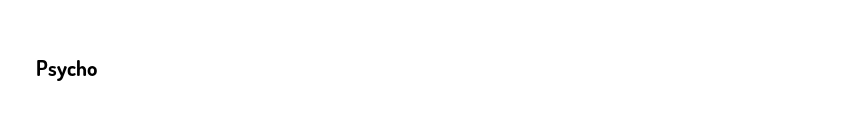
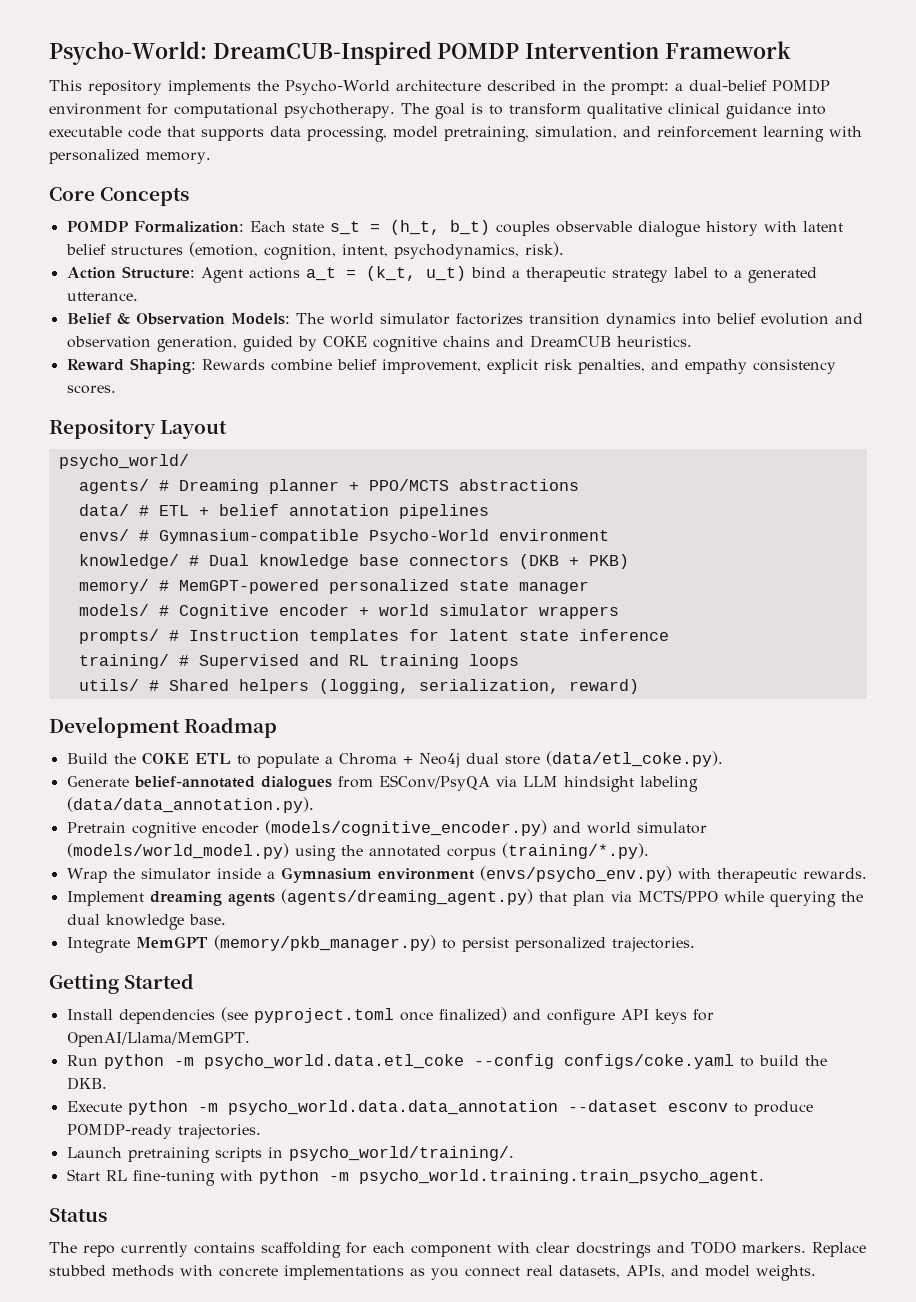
- Psycho
+ Psycho-World: DreamCUB-Inspired POMDP Intervention Framework
+ This repository implements the Psycho-World architecture described in the prompt: a dual-belief POMDP environment for computational psychotherapy. The goal is to transform qualitative clinical guidance into executable code that supports data processing, model pretraining, simulation, and reinforcement learning with personalized memory.
+ Core Concepts
+ POMDP Formalization: Each state s_t = (h_t, b_t) couples observable dialogue history with latent belief structures (emotion, cognition, intent, psychodynamics, risk).
+ Action Structure: Agent actions a_t = (k_t, u_t) bind a therapeutic strategy label to a generated utterance.
+ Belief & Observation Models: The world simulator factorizes transition dynamics into belief evolution and observation generation, guided by COKE cognitive chains and DreamCUB heuristics.
+ Reward Shaping: Rewards combine belief improvement, explicit risk penalties, and empathy consistency scores.
+ Repository Layout
+ psycho_world/
+ agents/ # Dreaming planner + PPO/MCTS abstractions
+ data/ # ETL + belief annotation pipelines
+ envs/ # Gymnasium-compatible Psycho-World environment
+ knowledge/ # Dual knowledge base connectors (DKB + PKB)
+ memory/ # MemGPT-powered personalized state manager
+ models/ # Cognitive encoder + world simulator wrappers
+ prompts/ # Instruction templates for latent state inference
+ training/ # Supervised and RL training loops
+ utils/ # Shared helpers (logging, serialization, reward)
+ Development Roadmap
+ Build the COKE ETL to populate a Chroma + Neo4j dual store (data/etl_coke.py).
+ Generate belief-annotated dialogues from ESConv/PsyQA via LLM hindsight labeling (data/data_annotation.py).
+ Pretrain cognitive encoder (models/cognitive_encoder.py) and world simulator (models/world_model.py) using the annotated corpus (training/*.py).
+ Wrap the simulator inside a Gymnasium environment (envs/psycho_env.py) with therapeutic rewards.
+ Implement dreaming agents (agents/dreaming_agent.py) that plan via MCTS/PPO while querying the dual knowledge base.
+ Integrate MemGPT (memory/pkb_manager.py) to persist personalized trajectories.
+ Getting Started
+ Install dependencies (see pyproject.toml once finalized) and configure API keys for OpenAI/Llama/MemGPT.
+ Run python -m psycho_world.data.etl_coke --config configs/coke.yaml to build the DKB.
+ Execute python -m psycho_world.data.data_annotation --dataset esconv to produce POMDP-ready trajectories.
+ Launch pretraining scripts in psycho_world/training/.
+ Start RL fine-tuning with python -m psycho_world.training.train_psycho_agent.
+ Status
+ The repo currently contains scaffolding for each component with clear docstrings and TODO markers. Replace stubbed methods with concrete implementations as you connect real datasets, APIs, and model weights.

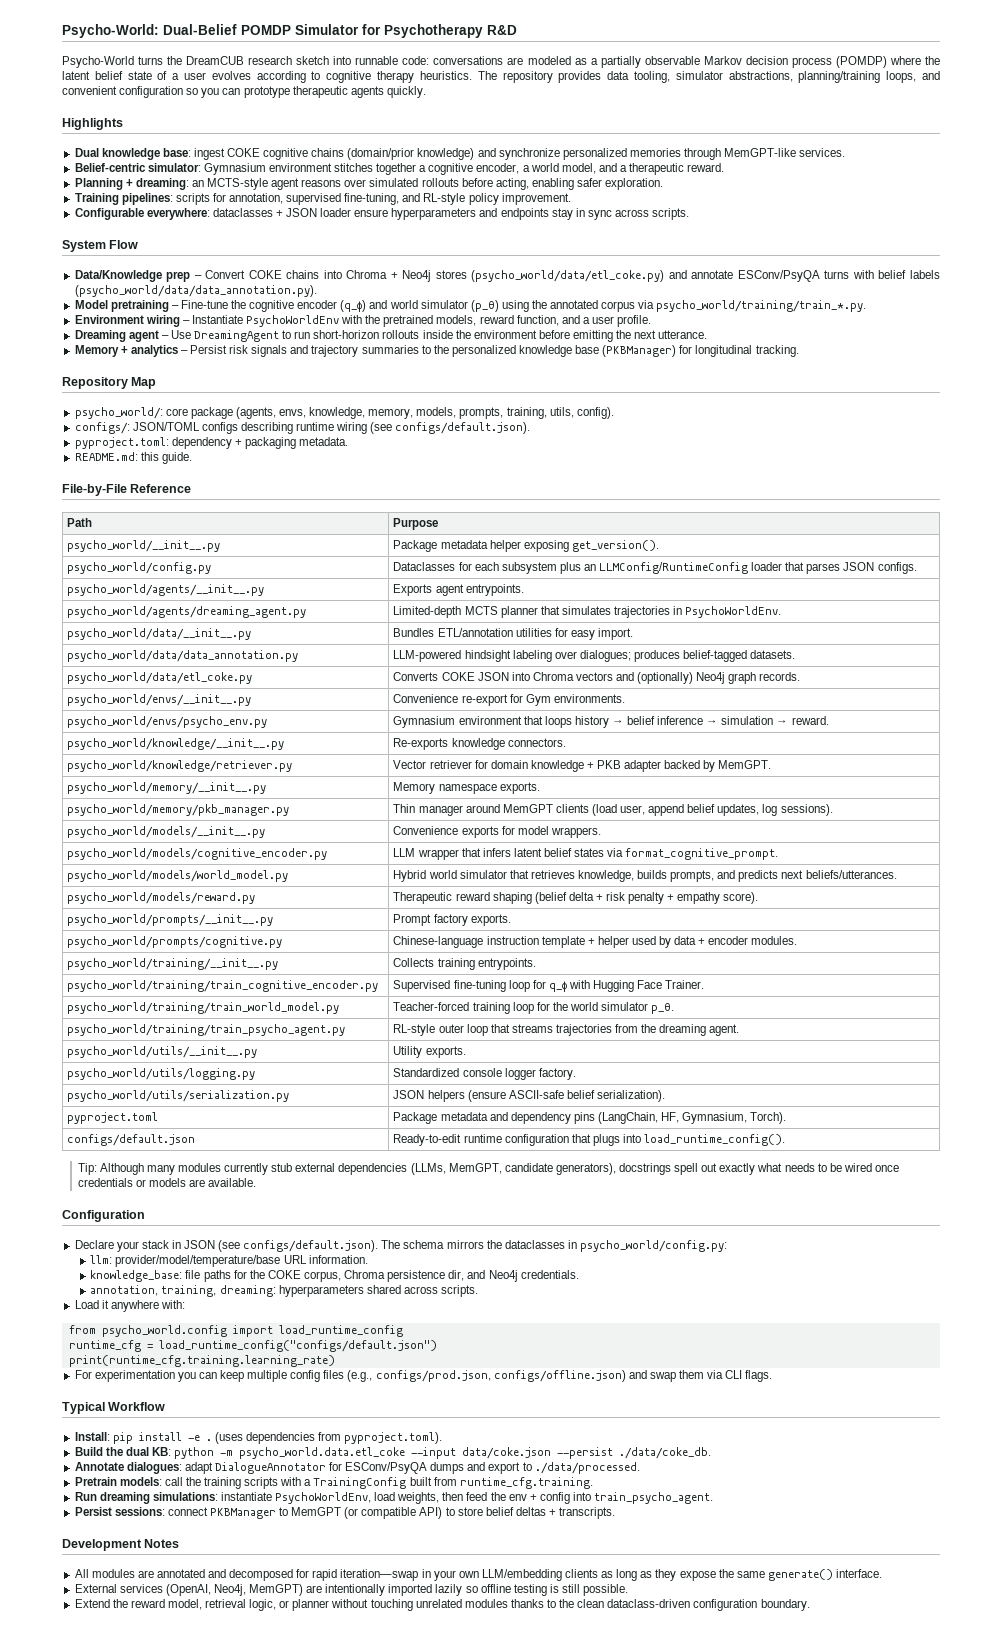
- Psycho-World: DreamCUB-Inspired POMDP Intervention Framework
- This repository implements the Psycho-World architecture described in the prompt: a dual-belief POMDP environment for computational psychotherapy. The goal is to transform qualitative clinical guidance into executable code that supports data processing, model pretraining, simulation, and reinforcement learning with personalized memory.
- Core Concepts
- POMDP Formalization: Each state s_t = (h_t, b_t) couples observable dialogue history with latent belief structures (emotion, cognition, intent, psychodynamics, risk).
- Action Structure: Agent actions a_t = (k_t, u_t) bind a therapeutic strategy label to a generated utterance.
- Belief & Observation Models: The world simulator factorizes transition dynamics into belief evolution and observation generation, guided by COKE cognitive chains and DreamCUB heuristics.
- Reward Shaping: Rewards combine belief improvement, explicit risk penalties, and empathy consistency scores.
- Repository Layout
- psycho_world/
- agents/ # Dreaming planner + PPO/MCTS abstractions
- data/ # ETL + belief annotation pipelines
- envs/ # Gymnasium-compatible Psycho-World environment
- knowledge/ # Dual knowledge base connectors (DKB + PKB)
- memory/ # MemGPT-powered personalized state manager
- models/ # Cognitive encoder + world simulator wrappers
- prompts/ # Instruction templates for latent state inference
- training/ # Supervised and RL training loops
- utils/ # Shared helpers (logging, serialization, reward)
- Development Roadmap
- Build the COKE ETL to populate a Chroma + Neo4j dual store (data/etl_coke.py).
- Generate belief-annotated dialogues from ESConv/PsyQA via LLM hindsight labeling (data/data_annotation.py).
- Pretrain cognitive encoder (models/cognitive_encoder.py) and world simulator (models/world_model.py) using the annotated corpus (training/*.py).
- Wrap the simulator inside a Gymnasium environment (envs/psycho_env.py) with therapeutic rewards.
- Implement dreaming agents (agents/dreaming_agent.py) that plan via MCTS/PPO while querying the dual knowledge base.
- Integrate MemGPT (memory/pkb_manager.py) to persist personalized trajectories.
- Getting Started
- Install dependencies (see pyproject.toml once finalized) and configure API keys for OpenAI/Llama/MemGPT.
- Run python -m psycho_world.data.etl_coke --config configs/coke.yaml to build the DKB.
- Execute python -m psycho_world.data.data_annotation --dataset esconv to produce POMDP-ready trajectories.
- Launch pretraining scripts in psycho_world/training/.
- Start RL fine-tuning with python -m psycho_world.training.train_psycho_agent.
- Status
- The repo currently contains scaffolding for each component with clear docstrings and TODO markers. Replace stubbed methods with concrete implementations as you connect real datasets, APIs, and model weights.
+ Psycho-World: Dual-Belief POMDP Simulator for Psychotherapy R&D
+ Psycho-World turns the DreamCUB research sketch into runnable code: conversations are modeled as a partially observable Markov decision process (POMDP) where the latent belief state of a user evolves according to cognitive therapy heuristics. The repository provides data tooling, simulator abstractions, planning/training loops, and convenient configuration so you can prototype therapeutic agents quickly.
+ Highlights
+ Dual knowledge base: ingest COKE cognitive chains (domain/prior knowledge) and synchronize personalized memories through MemGPT-like services.
+ Belief-centric simulator: Gymnasium environment stitches together a cognitive encoder, a world model, and a therapeutic reward.
+ Planning + dreaming: an MCTS-style agent reasons over simulated rollouts before acting, enabling safer exploration.
+ Training pipelines: scripts for annotation, supervised fine-tuning, and RL-style policy improvement.
+ Configurable everywhere: dataclasses + JSON loader ensure hyperparameters and endpoints stay in sync across scripts.
+ System Flow
+ Data/Knowledge prep – Convert COKE chains into Chroma + Neo4j stores (psycho_world/data/etl_coke.py) and annotate ESConv/PsyQA turns with belief labels (psycho_world/data/data_annotation.py).
+ Model pretraining – Fine-tune the cognitive encoder (q_φ) and world simulator (p_θ) using the annotated corpus via psycho_world/training/train_*.py.
+ Environment wiring – Instantiate PsychoWorldEnv with the pretrained models, reward function, and a user profile.
+ Dreaming agent – Use DreamingAgent to run short-horizon rollouts inside the environment before emitting the next utterance.
+ Memory + analytics – Persist risk signals and trajectory summaries to the personalized knowledge base (PKBManager) for longitudinal tracking.
+ Repository Map
+ psycho_world/: core package (agents, envs, knowledge, memory, models, prompts, training, utils, config).
+ configs/: JSON/TOML configs describing runtime wiring (see configs/default.json).
+ pyproject.toml: dependency + packaging metadata.
+ README.md: this guide.
+ File-by-File Reference
+ Path | Purpose
+ psycho_world/__init__.py | Package metadata helper exposing get_version().
+ psycho_world/config.py | Dataclasses for each subsystem plus an LLMConfig/RuntimeConfig loader that parses JSON configs.
+ psycho_world/agents/__init__.py | Exports agent entrypoints.
+ psycho_world/agents/dreaming_agent.py | Limited-depth MCTS planner that simulates trajectories in PsychoWorldEnv.
+ psycho_world/data/__init__.py | Bundles ETL/annotation utilities for easy import.
+ psycho_world/data/data_annotation.py | LLM-powered hindsight labeling over dialogues; produces belief-tagged datasets.
+ psycho_world/data/etl_coke.py | Converts COKE JSON into Chroma vectors and (optionally) Neo4j graph records.
+ psycho_world/envs/__init__.py | Convenience re-export for Gym environments.
+ psycho_world/envs/psycho_env.py | Gymnasium environment that loops history → belief inference → simulation → reward.
+ psycho_world/knowledge/__init__.py | Re-exports knowledge connectors.
+ psycho_world/knowledge/retriever.py | Vector retriever for domain knowledge + PKB adapter backed by MemGPT.
+ psycho_world/memory/__init__.py | Memory namespace exports.
+ psycho_world/memory/pkb_manager.py | Thin manager around MemGPT clients (load user, append belief updates, log sessions).
+ psycho_world/models/__init__.py | Convenience exports for model wrappers.
+ psycho_world/models/cognitive_encoder.py | LLM wrapper that infers latent belief states via format_cognitive_prompt.
+ psycho_world/models/world_model.py | Hybrid world simulator that retrieves knowledge, builds prompts, and predicts next beliefs/utterances.
+ psycho_world/models/reward.py | Therapeutic reward shaping (belief delta + risk penalty + empathy score).
+ psycho_world/prompts/__init__.py | Prompt factory exports.
+ psycho_world/prompts/cognitive.py | Chinese-language instruction template + helper used by data + encoder modules.
+ psycho_world/training/__init__.py | Collects training entrypoints.
+ psycho_world/training/train_cognitive_encoder.py | Supervised fine-tuning loop for q_φ with Hugging Face Trainer.
+ psycho_world/training/train_world_model.py | Teacher-forced training loop for the world simulator p_θ.
+ psycho_world/training/train_psycho_agent.py | RL-style outer loop that streams trajectories from the dreaming agent.
+ psycho_world/utils/__init__.py | Utility exports.
+ psycho_world/utils/logging.py | Standardized console logger factory.
+ psycho_world/utils/serialization.py | JSON helpers (ensure ASCII-safe belief serialization).
+ pyproject.toml | Package metadata and dependency pins (LangChain, HF, Gymnasium, Torch).
+ configs/default.json | Ready-to-edit runtime configuration that plugs into load_runtime_config().
+ Tip: Although many modules currently stub external dependencies (LLMs, MemGPT, candidate generators), docstrings spell out exactly what needs to be wired once credentials or models are available.
+ Configuration
+ Declare your stack in JSON (see configs/default.json). The schema mirrors the dataclasses in psycho_world/config.py:
+ llm: provider/model/temperature/base URL information.
+ knowledge_base: file paths for the COKE corpus, Chroma persistence dir, and Neo4j credentials.
+ annotation, training, dreaming: hyperparameters shared across scripts.
+ Load it anywhere with:
+ from psycho_world.config import load_runtime_config
+ runtime_cfg = load_runtime_config("configs/default.json")
+ print(runtime_cfg.training.learning_rate)
+ For experimentation you can keep multiple config files (e.g., configs/prod.json, configs/offline.json) and swap them via CLI flags.
+ Typical Workflow
+ Install: pip install -e . (uses dependencies from pyproject.toml).
+ Build the dual KB: python -m psycho_world.data.etl_coke --input data/coke.json --persist ./data/coke_db.
+ Annotate dialogues: adapt DialogueAnnotator for ESConv/PsyQA dumps and export to ./data/processed.
+ Pretrain models: call the training scripts with a TrainingConfig built from runtime_cfg.training.
+ Run dreaming simulations: instantiate PsychoWorldEnv, load weights, then feed the env + config into train_psycho_agent.
+ Persist sessions: connect PKBManager to MemGPT (or compatible API) to store belief deltas + transcripts.
+ Development Notes
+ All modules are annotated and decomposed for rapid iteration—swap in your own LLM/embedding clients as long as they expose the same generate() interface.
+ External services (OpenAI, Neo4j, MemGPT) are intentionally imported lazily so offline testing is still possible.
+ Extend the reward model, retrieval logic, or planner without touching unrelated modules thanks to the clean dataclass-driven configuration boundary.

